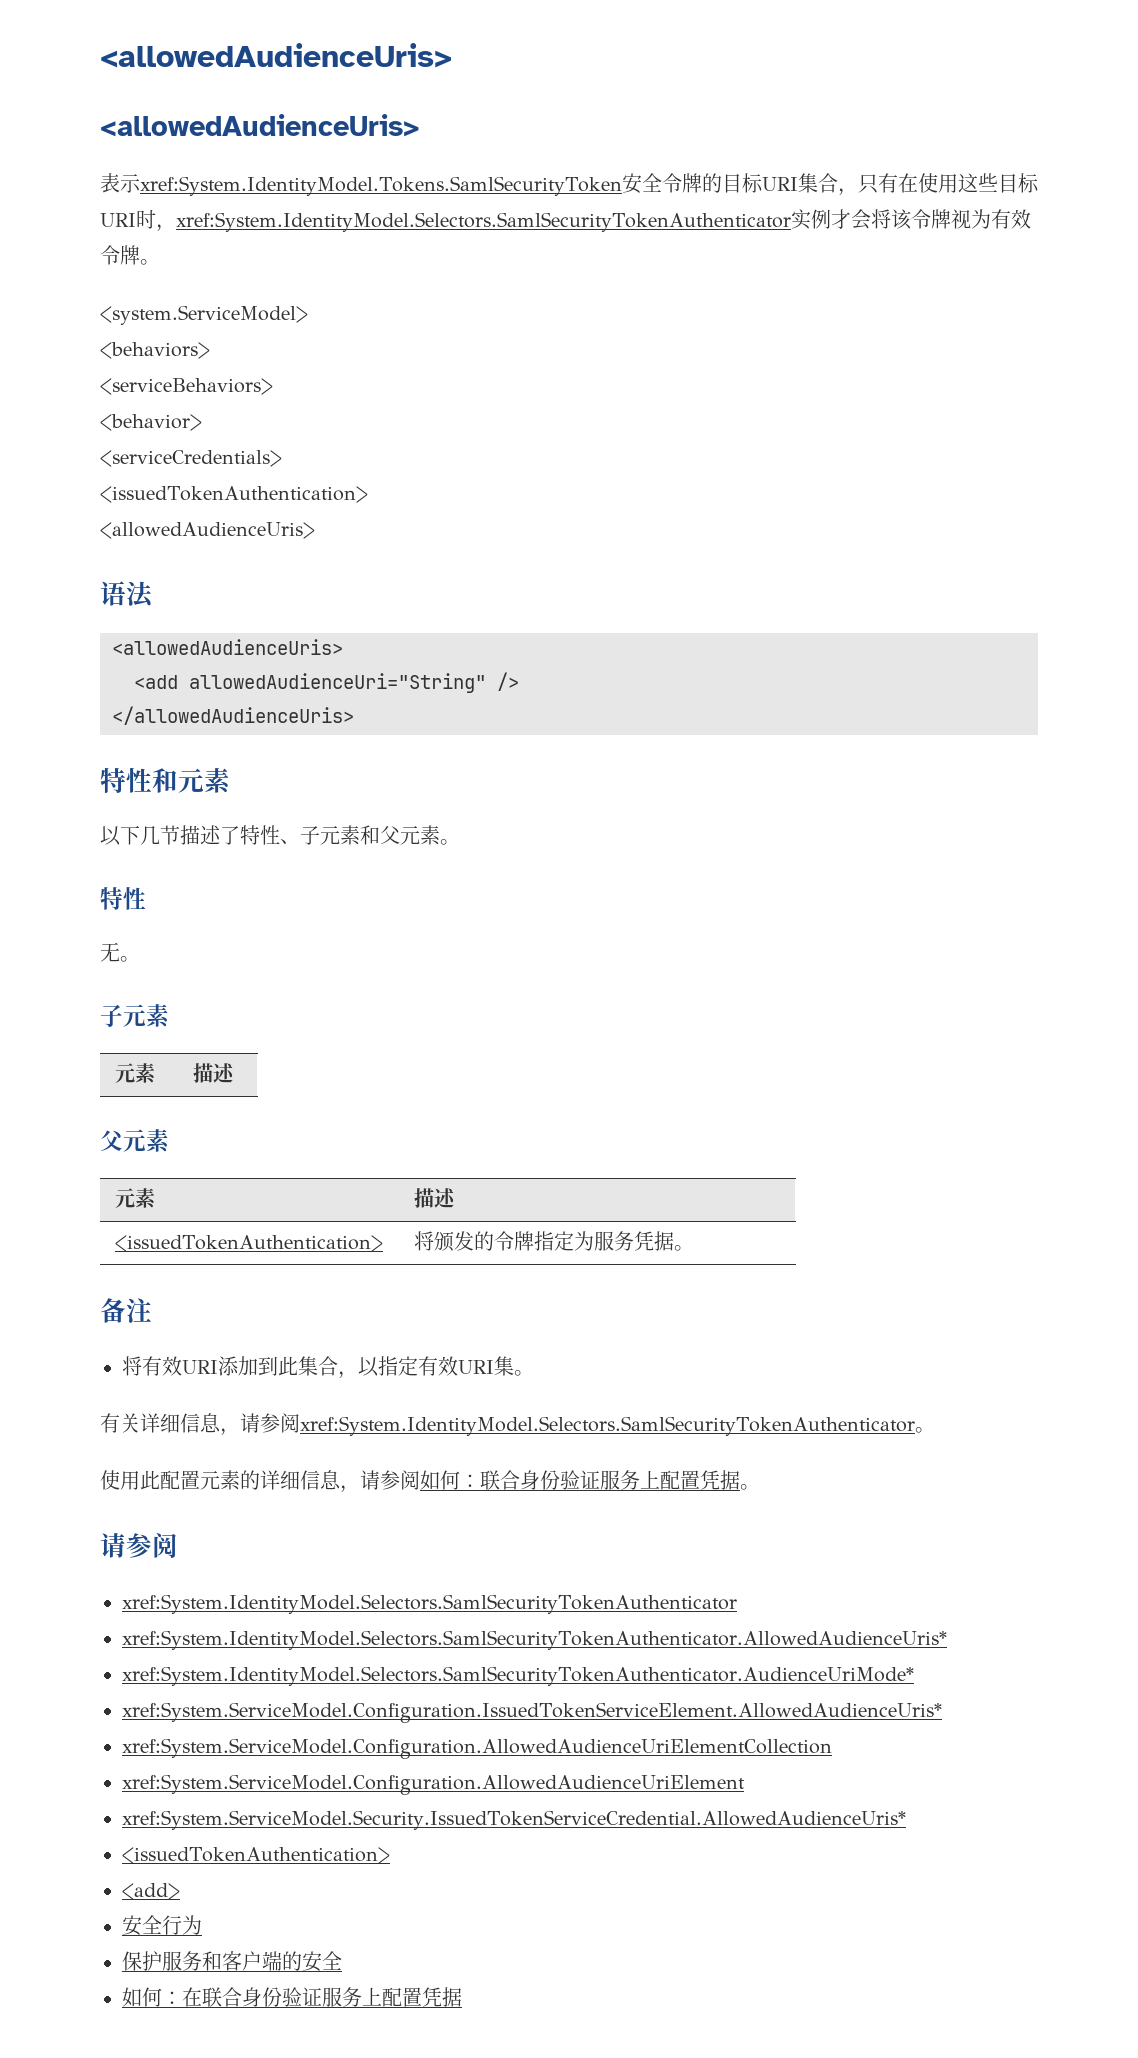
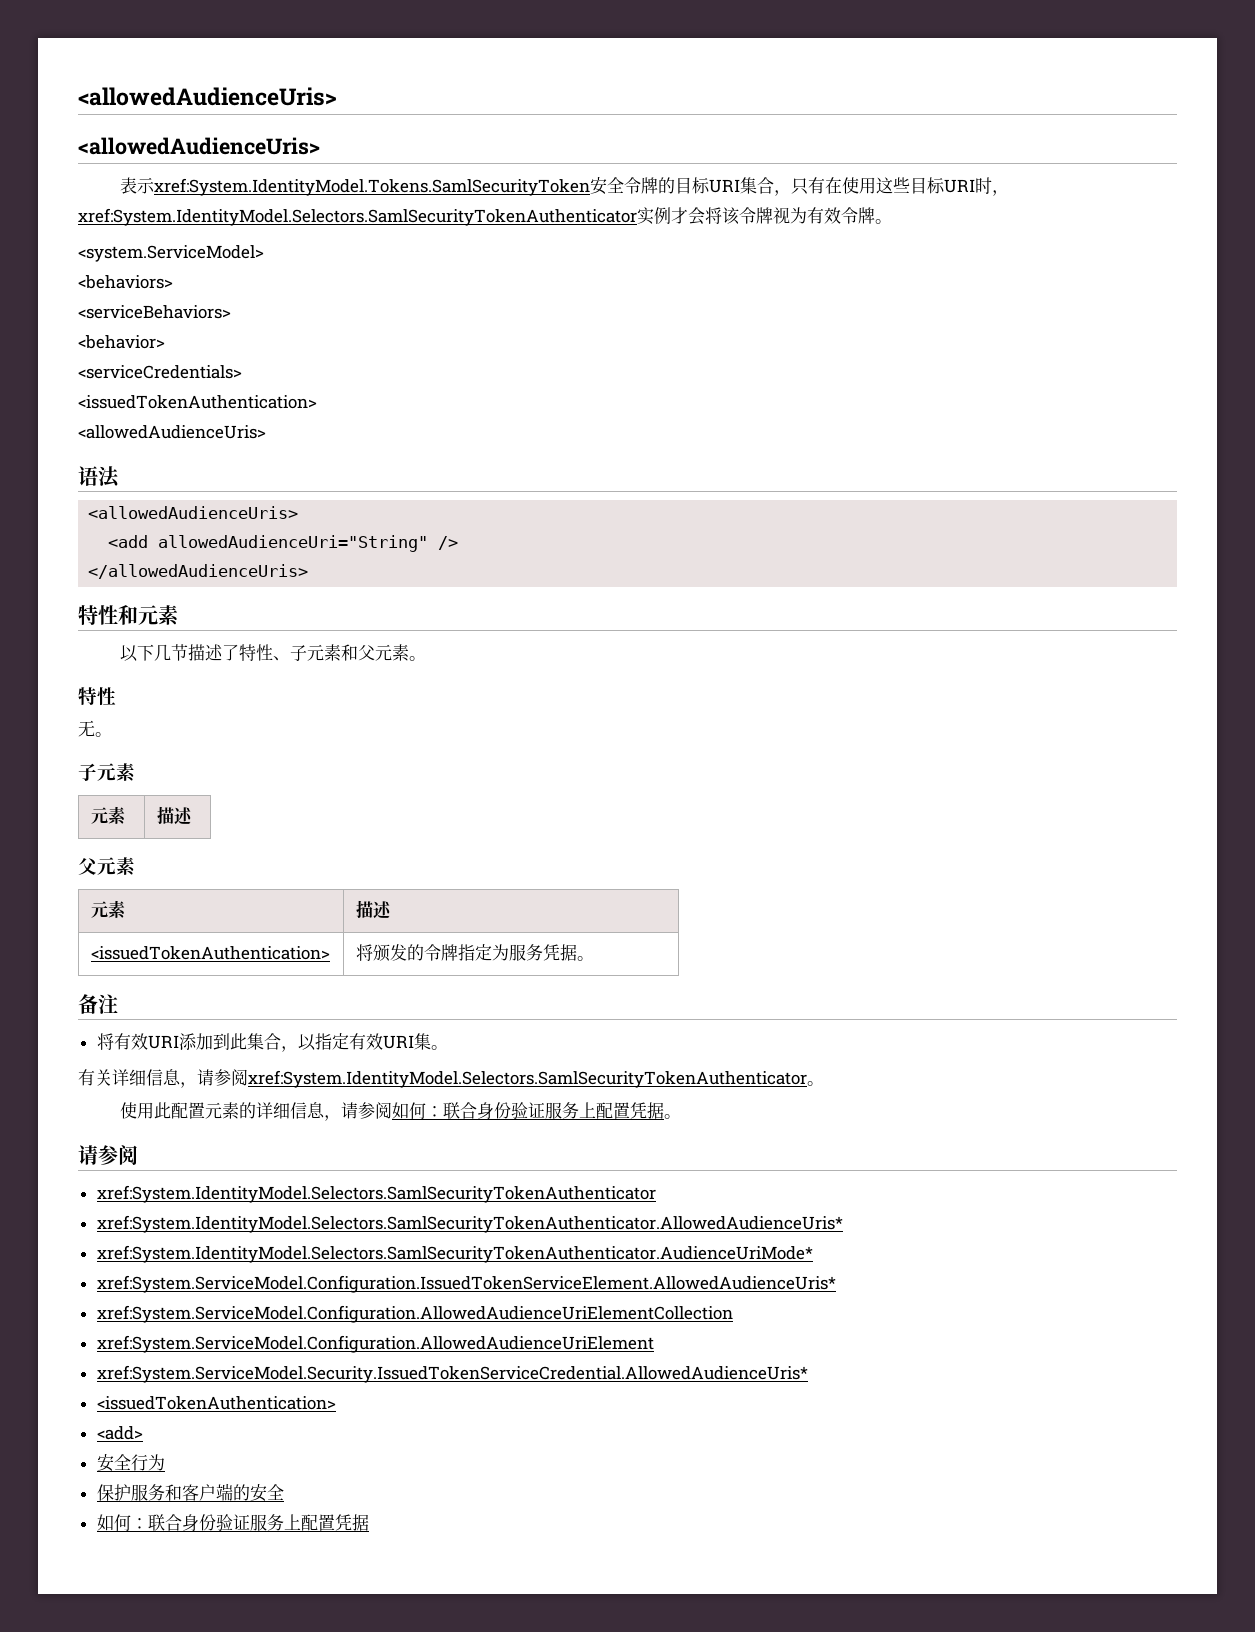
  保护服务和客户端的安全
- 如何：在联合身份验证服务上配置凭据
+ 如何：联合身份验证服务上配置凭据

